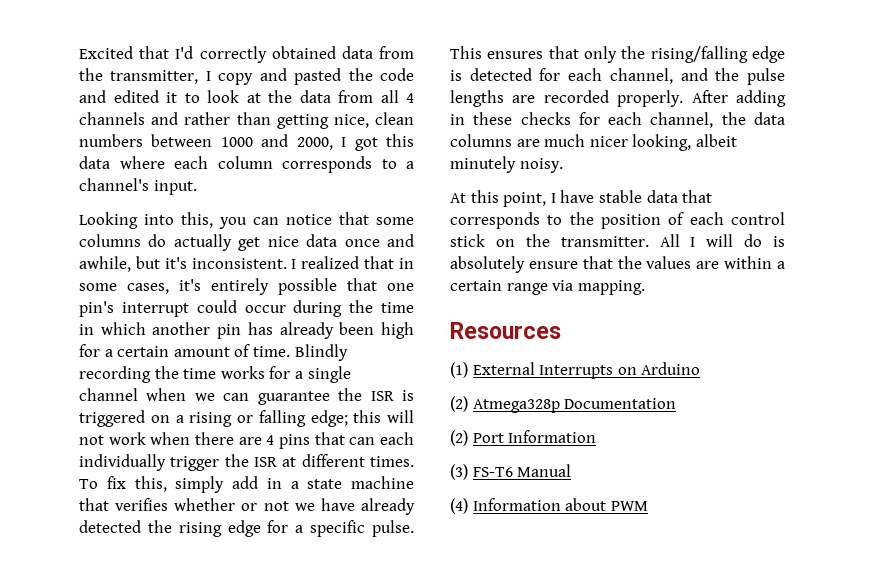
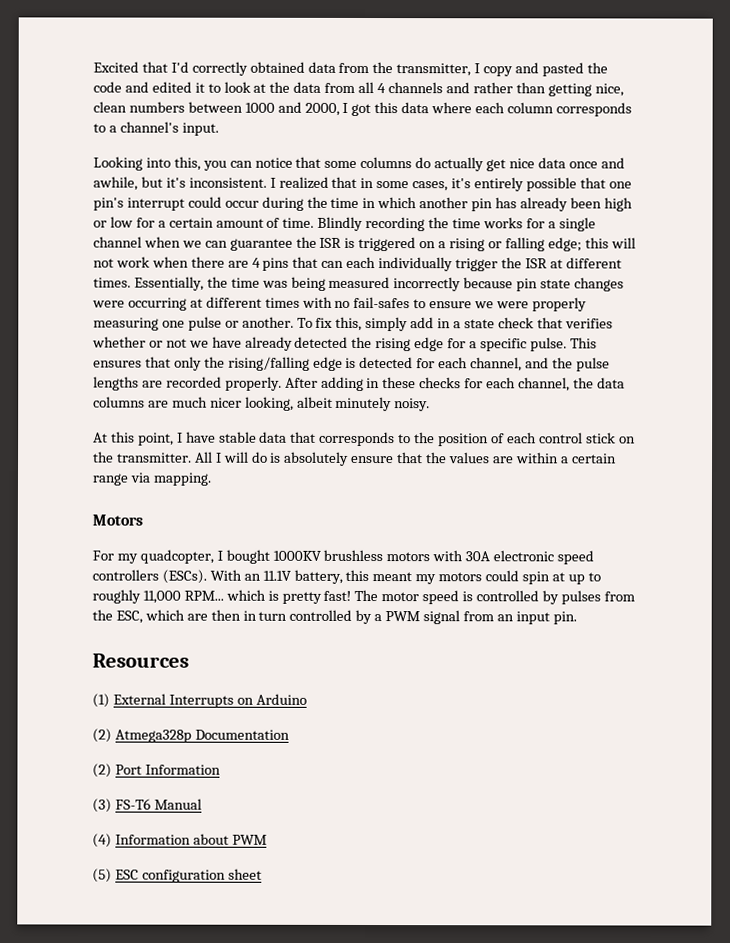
- I realized that in some cases, it's entirely possible that one pin's interrupt could occur during the time in which another pin has already been high for a certain amount of time.
+ I realized that in some cases, it's entirely possible that one pin's interrupt could occur during the time in which another pin has already been high or low for a certain amount of time.
+ Essentially, the time was being measured incorrectly because pin state changes were occurring at different times with no fail-safes to ensure we were properly measuring one pulse or another.
- To fix this, simply add in a state machine that verifies whether or not we have already detected the rising edge for a specific pulse.
+ To fix this, simply add in a state check that verifies whether or not we have already detected the rising edge for a specific pulse.
+ Motors
+ For my quadcopter, I bought 1000KV brushless motors with 30A electronic speed controllers (ESCs). With an 11.1V battery, this meant my motors could spin at up to roughly 11,000 RPM... which is pretty fast! The motor speed is controlled by pulses from the ESC, which are then in turn controlled by a PWM signal from an input pin.
+ (5) ESC configuration sheet

